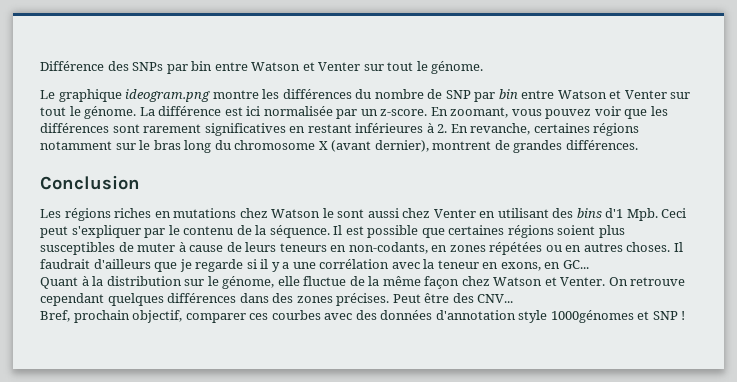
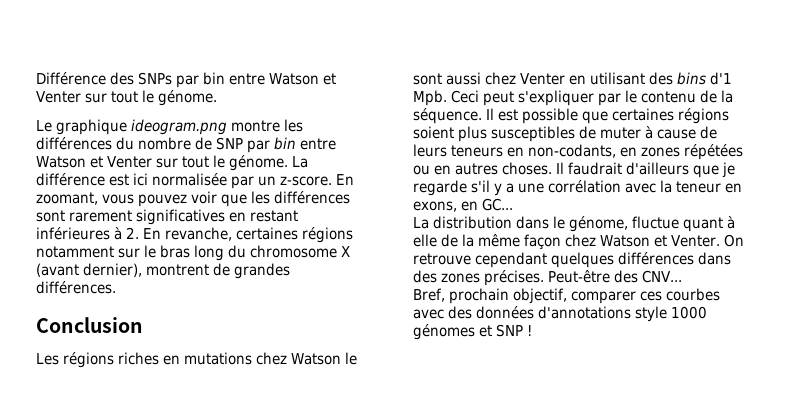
- Il faudrait d'ailleurs que je regarde si il y a une corrélation avec la teneur en exons, en GC...
+ Il faudrait d'ailleurs que je regarde s'il y a une corrélation avec la teneur en exons, en GC...
- Quant à la distribution sur le génome, elle fluctue de la même façon chez Watson et Venter.
+ La distribution dans le génome, fluctue quant à elle de la même façon chez Watson et Venter.
- Peut être des CNV...
+ Peut-être des CNV...
- Bref, prochain objectif, comparer ces courbes avec des données d'annotation style 1000génomes et SNP !
+ Bref, prochain objectif, comparer ces courbes avec des données d'annotations style 1000 génomes et SNP !

